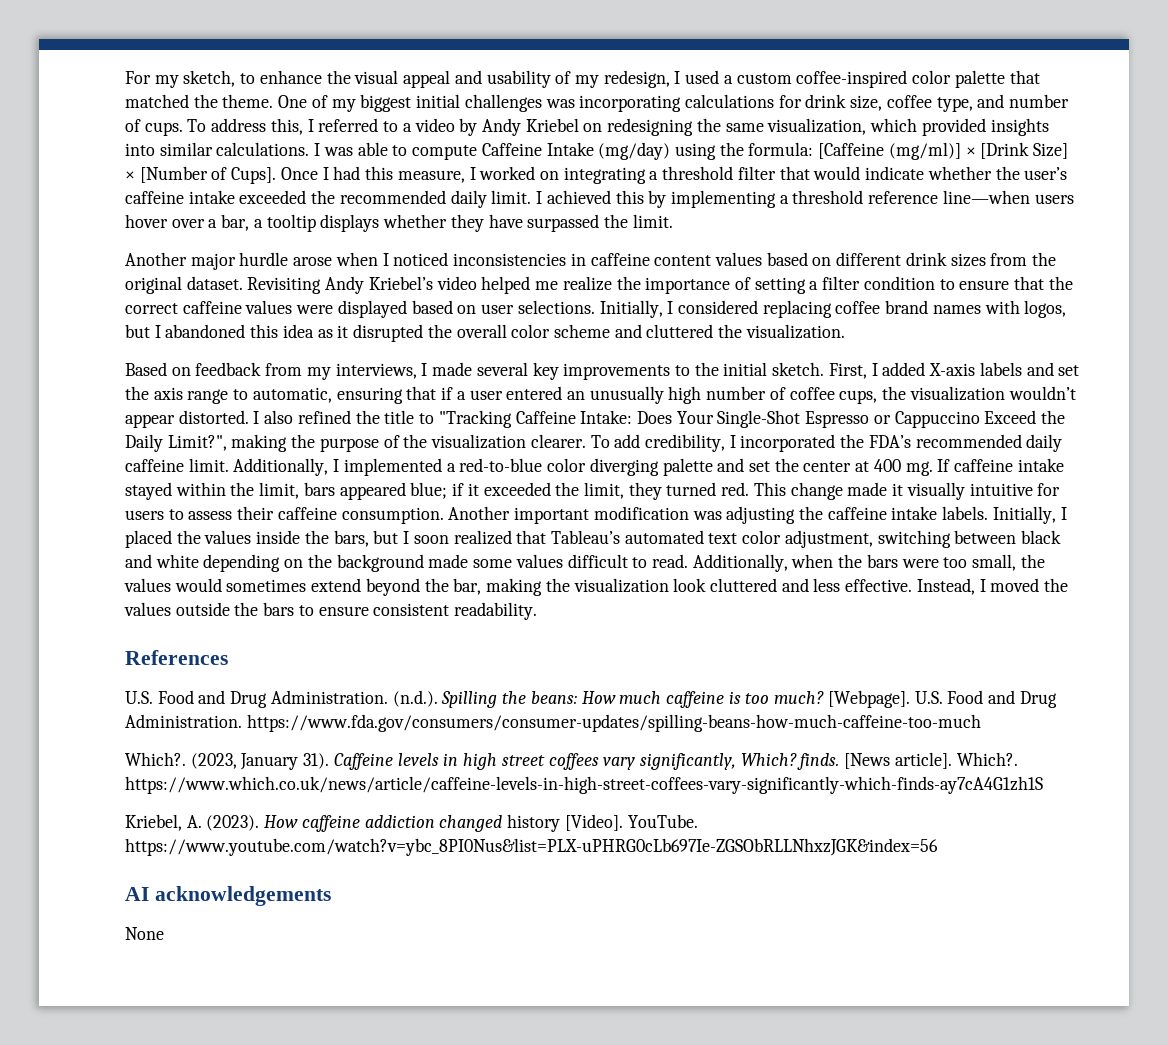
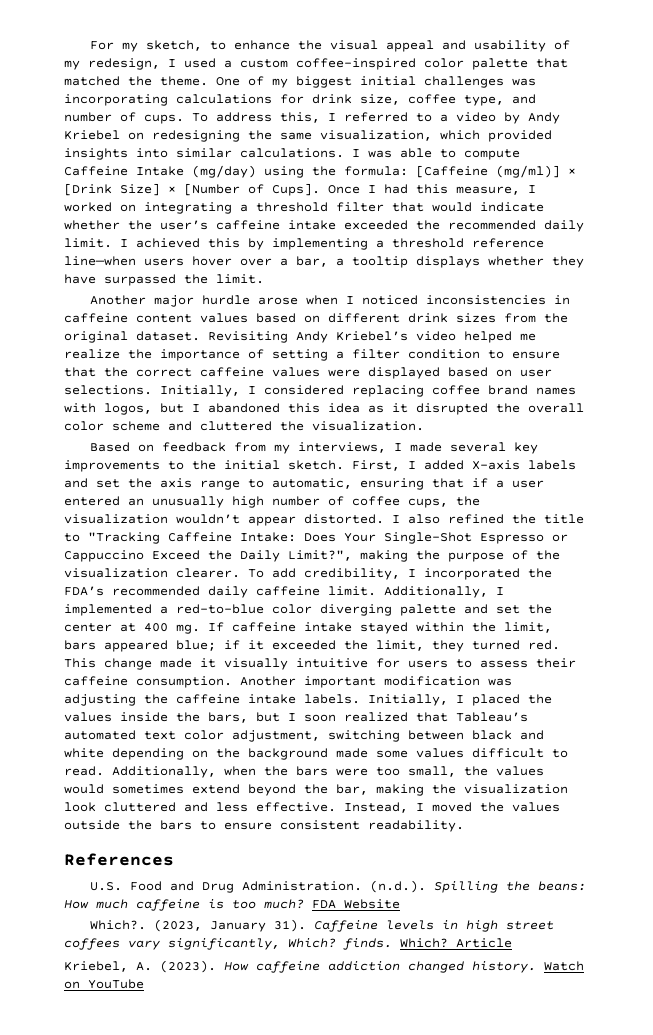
- [Webpage]. U.S. Food and Drug Administration. https://www.fda.gov/consumers/consumer-updates/spilling-beans-how-much-caffeine-too-much
+ FDA Website
- [News article]. Which?. https://www.which.co.uk/news/article/caffeine-levels-in-high-street-coffees-vary-significantly-which-finds-ay7cA4G1zh1S
+ Which? Article
- How caffeine addiction changed history [Video]. YouTube. https://www.youtube.com/watch?v=ybc_8PI0Nus&list=PLX-uPHRG0cLb697Ie-ZGSObRLLNhxzJGK&index=56
- AI acknowledgements
- None
+ How caffeine addiction changed history. Watch on YouTube

